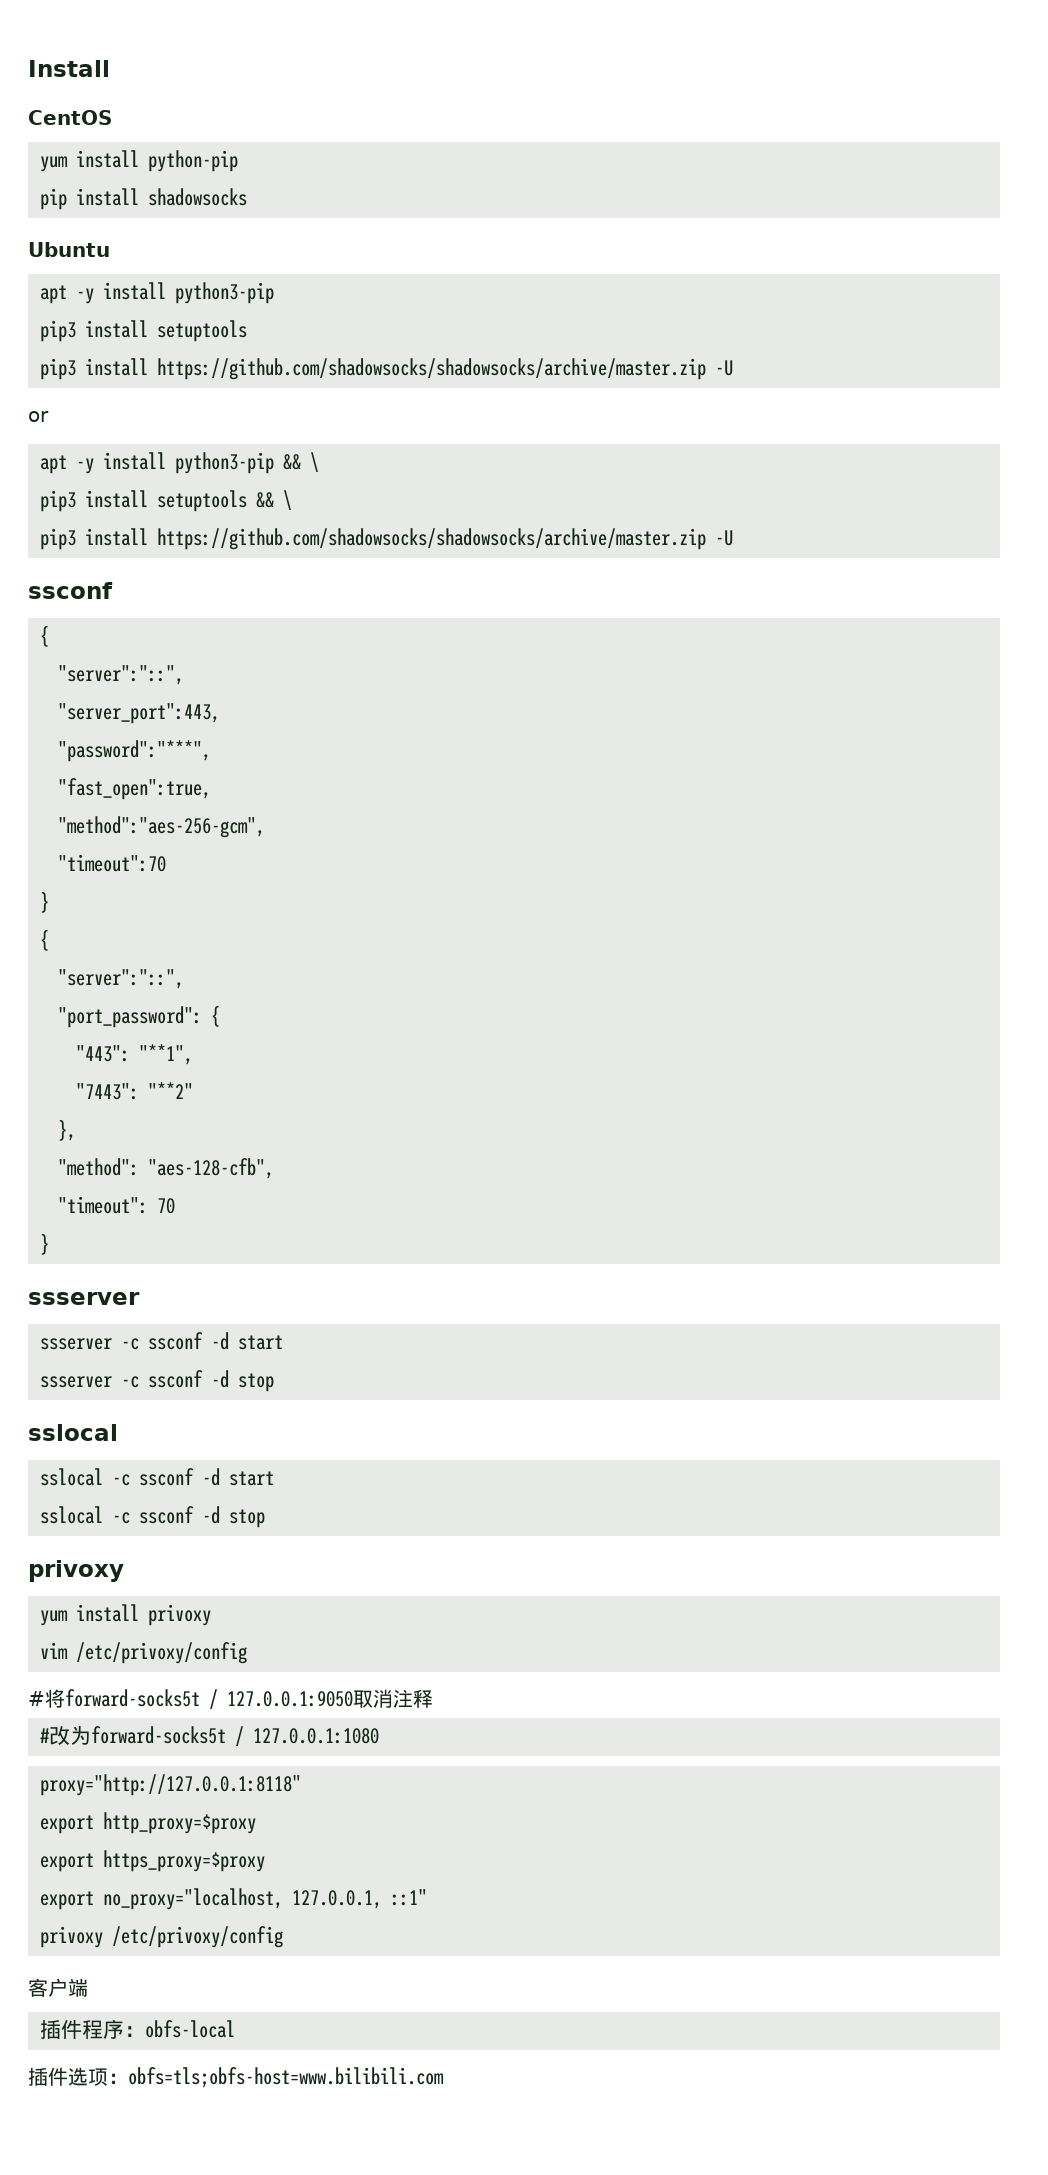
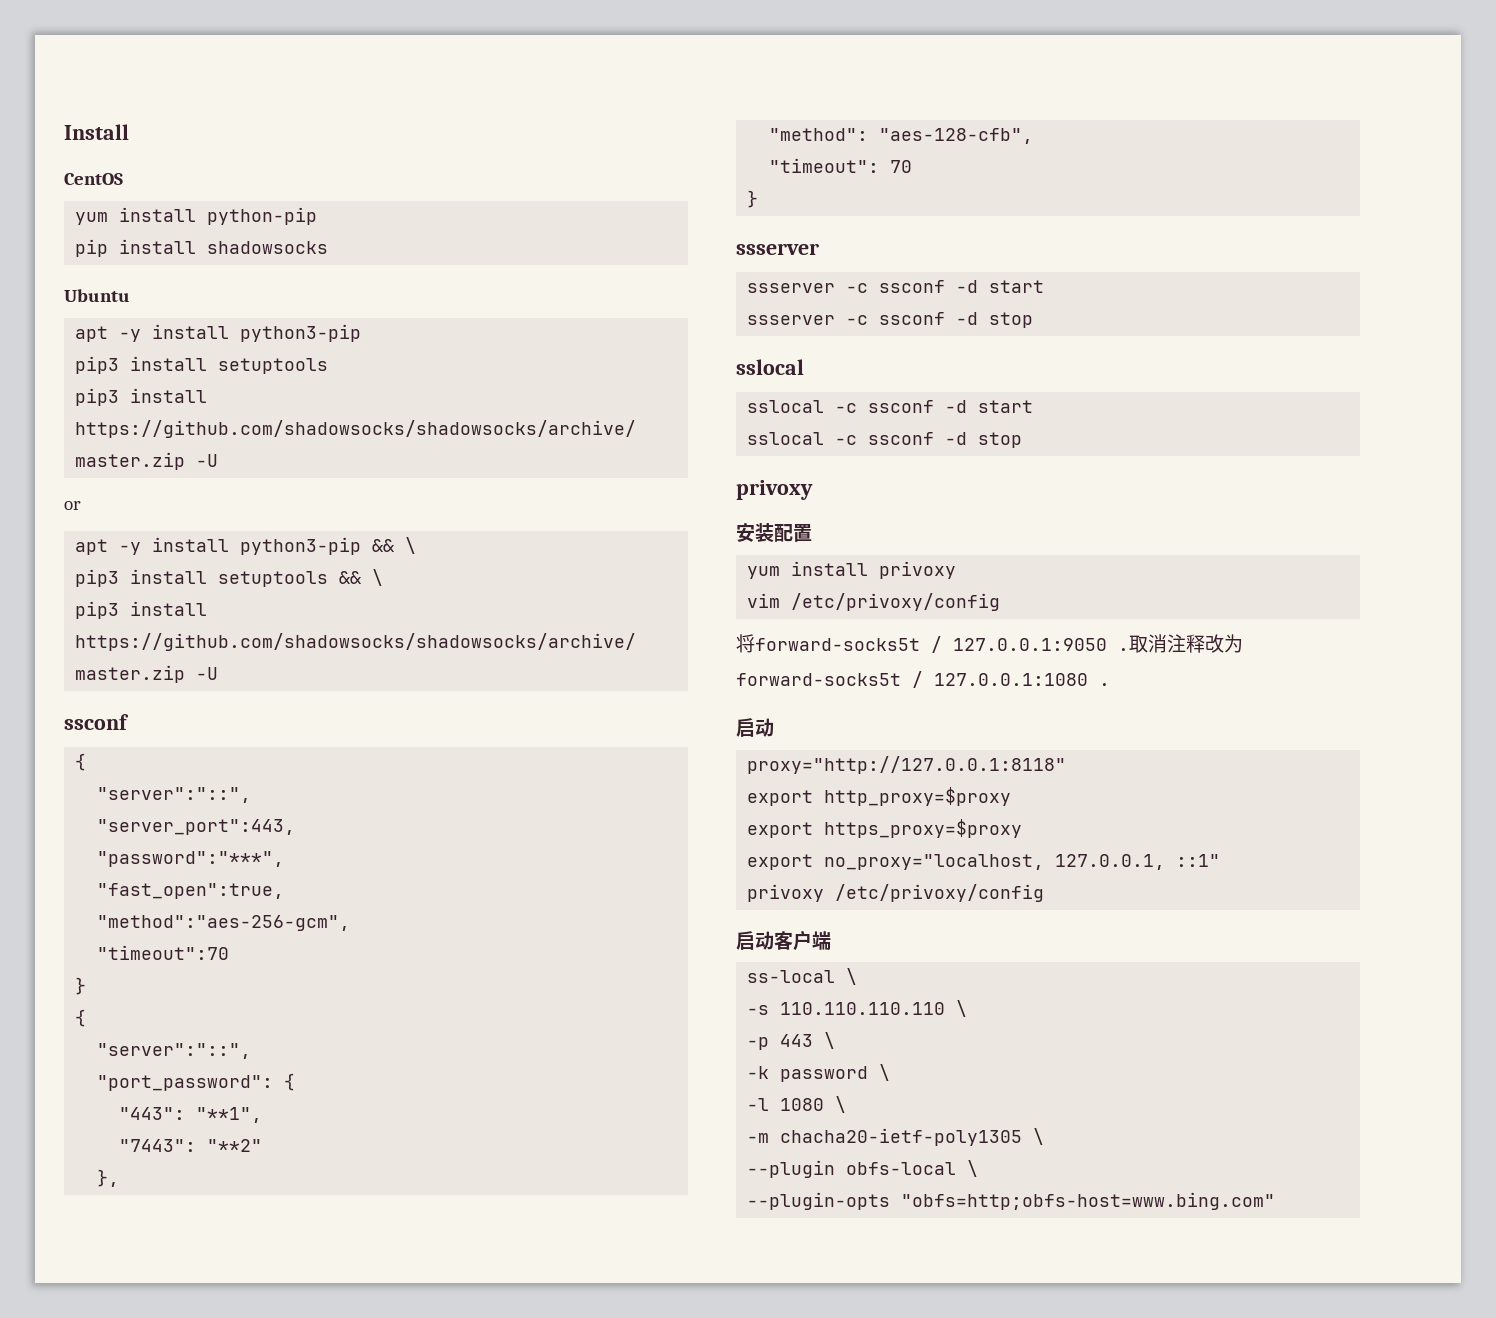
+ 安装配置
- #将forward-socks5t / 127.0.0.1:9050取消注释
- #改为forward-socks5t / 127.0.0.1:1080
+ 将forward-socks5t / 127.0.0.1:9050 .取消注释改为forward-socks5t / 127.0.0.1:1080 .
+ 启动
- 客户端
+ 启动客户端
- 插件程序：obfs-local
- 插件选项：obfs=tls;obfs-host=www.bilibili.com
+ ss-local \
+ -s 110.110.110.110 \
+ -p 443 \
+ -k password \
+ -l 1080 \
+ -m chacha20-ietf-poly1305 \
+ --plugin obfs-local \
+ --plugin-opts "obfs=http;obfs-host=www.bing.com"

